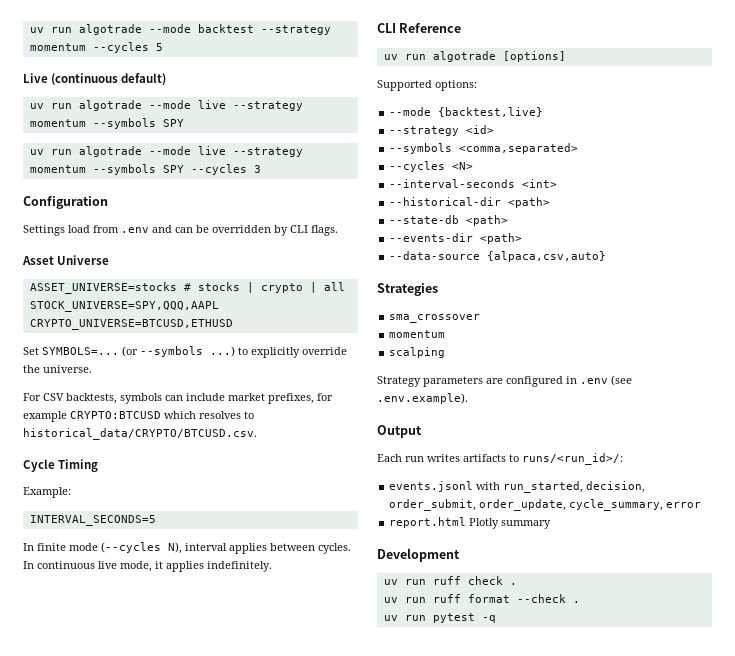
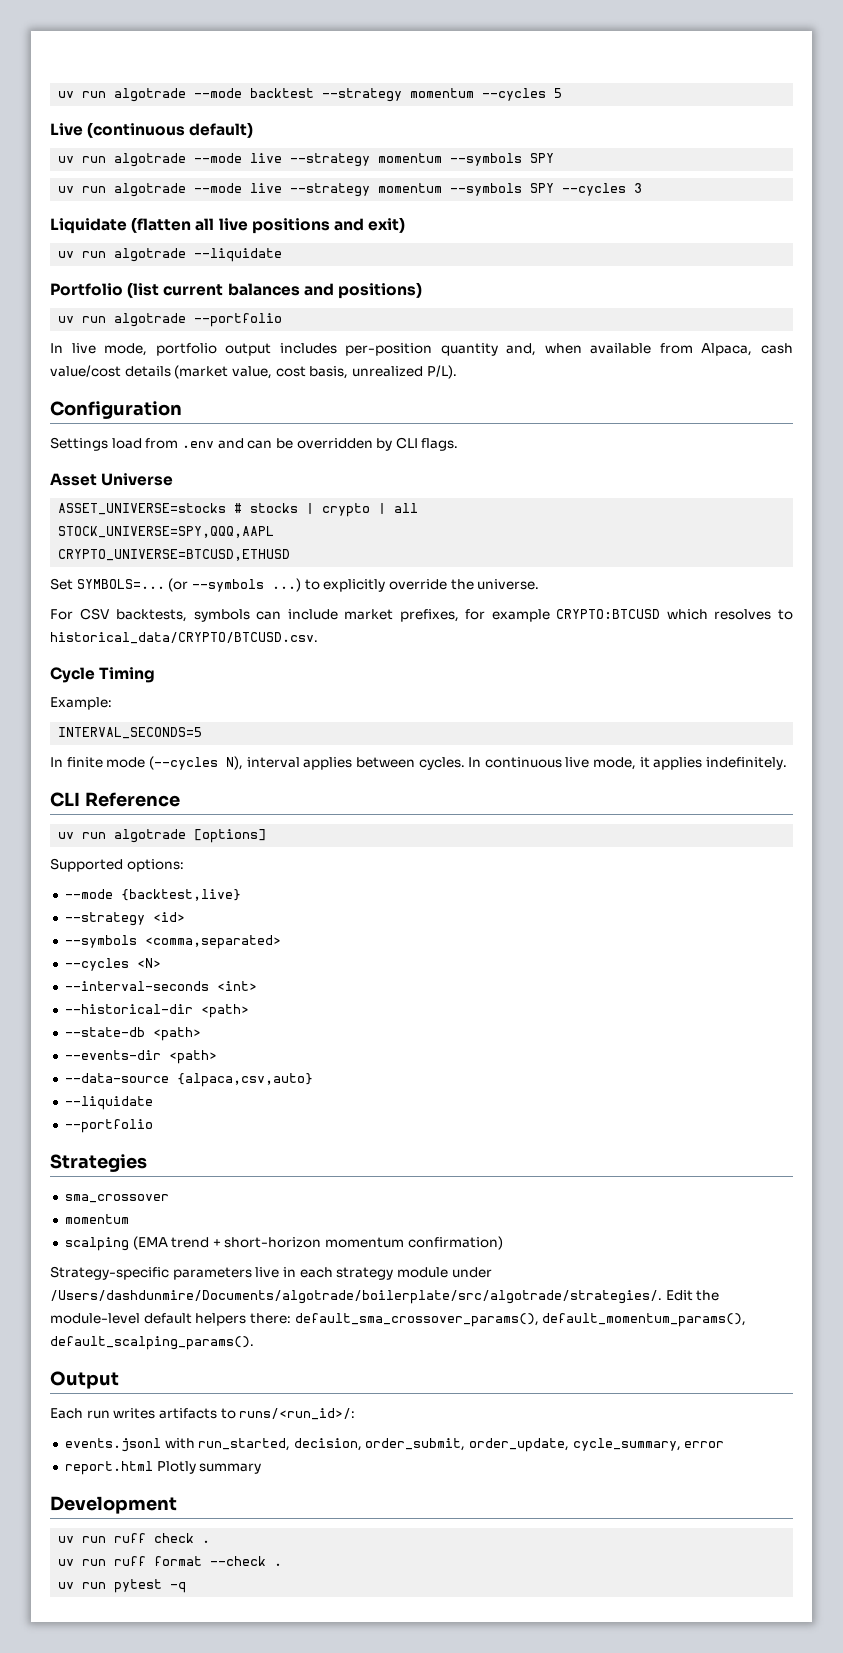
+ Liquidate (flatten all live positions and exit)
+ uv run algotrade --liquidate
+ Portfolio (list current balances and positions)
+ uv run algotrade --portfolio
+ In live mode, portfolio output includes per-position quantity and, when available from Alpaca, cash value/cost details (market value, cost basis, unrealized P/L).
  --data-source {alpaca,csv,auto}
+ --liquidate
+ --portfolio
- scalping
- Strategy parameters are configured in .env (see .env.example).
+ scalping (EMA trend + short-horizon momentum confirmation)
+ Strategy-specific parameters live in each strategy module under /Users/dashdunmire/Documents/algotrade/boilerplate/src/algotrade/strategies/. Edit the module-level default helpers there: default_sma_crossover_params(), default_momentum_params(), default_scalping_params().

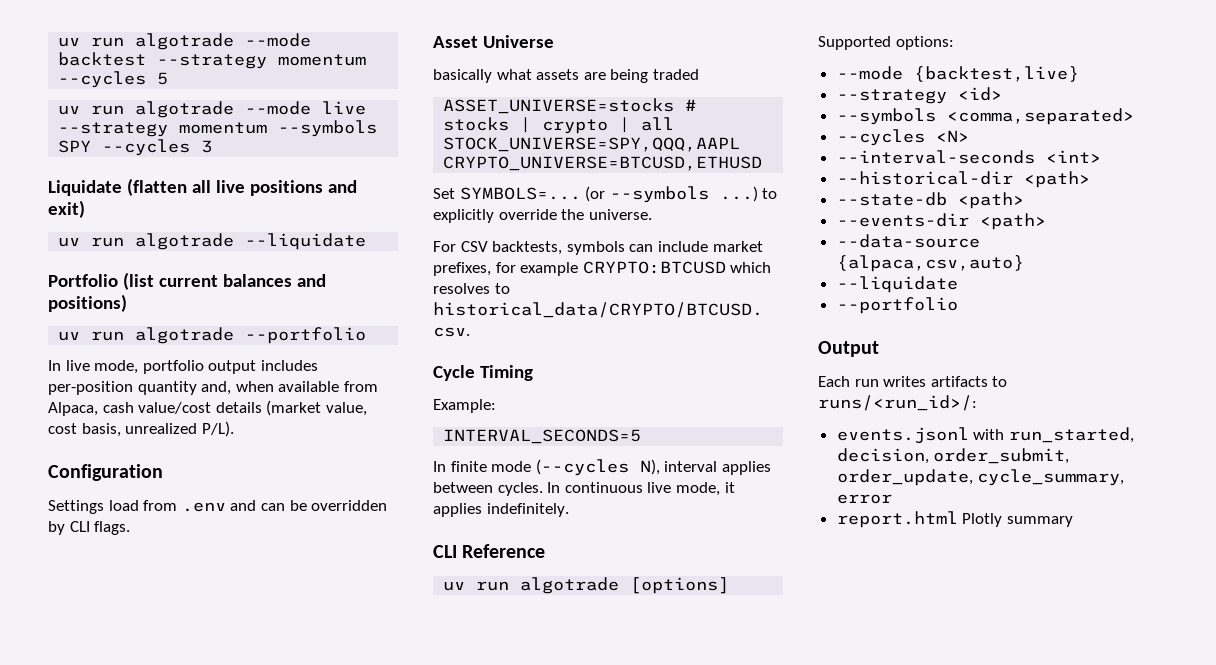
- Live (continuous default)
- uv run algotrade --mode live --strategy momentum --symbols SPY
+ basically what assets are being traded
- Strategies
- sma_crossover
- momentum
- scalping (EMA trend + short-horizon momentum confirmation)
- Strategy-specific parameters live in each strategy module under /Users/dashdunmire/Documents/algotrade/boilerplate/src/algotrade/strategies/. Edit the module-level default helpers there: default_sma_crossover_params(), default_momentum_params(), default_scalping_params().
- Development
- uv run ruff check .
- uv run ruff format --check .
- uv run pytest -q

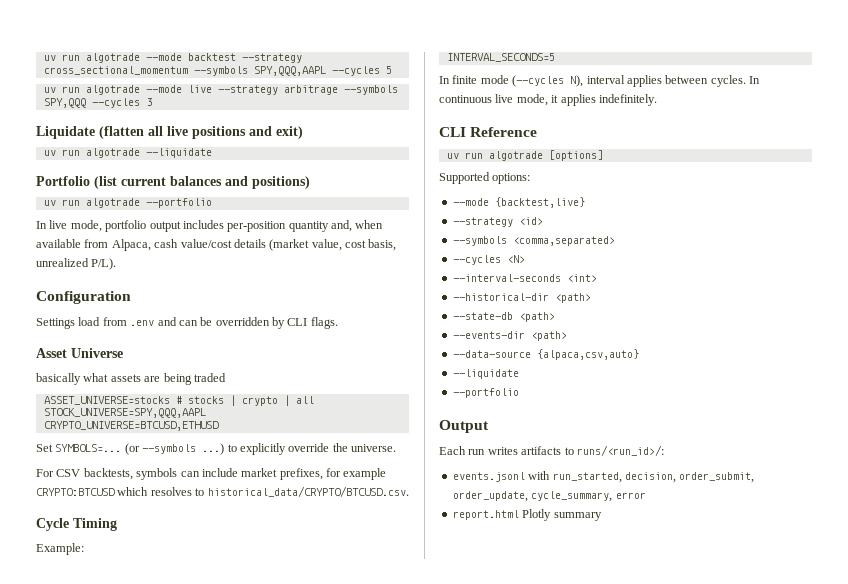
- uv run algotrade --mode backtest --strategy momentum --cycles 5
+ uv run algotrade --mode backtest --strategy cross_sectional_momentum --symbols SPY,QQQ,AAPL --cycles 5
- uv run algotrade --mode live --strategy momentum --symbols SPY --cycles 3
+ uv run algotrade --mode live --strategy arbitrage --symbols SPY,QQQ --cycles 3

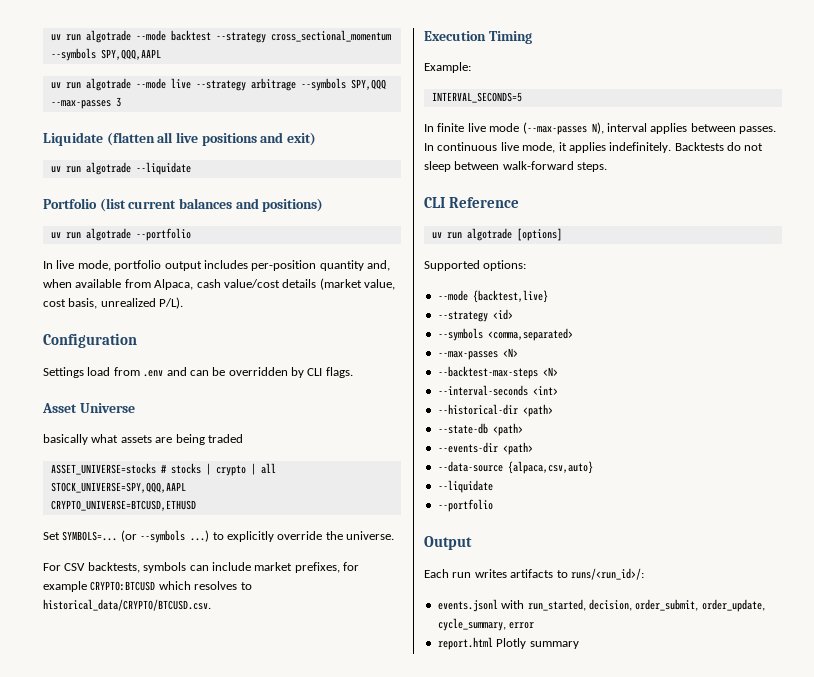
- uv run algotrade --mode backtest --strategy cross_sectional_momentum --symbols SPY,QQQ,AAPL --cycles 5
+ uv run algotrade --mode backtest --strategy cross_sectional_momentum --symbols SPY,QQQ,AAPL
- uv run algotrade --mode live --strategy arbitrage --symbols SPY,QQQ --cycles 3
+ uv run algotrade --mode live --strategy arbitrage --symbols SPY,QQQ --max-passes 3
- Cycle Timing
+ Execution Timing
- In finite mode (--cycles N), interval applies between cycles.
+ In finite live mode (--max-passes N), interval applies between passes.
+ Backtests do not sleep between walk-forward steps.
- --cycles <N>
+ --max-passes <N>
+ --backtest-max-steps <N>

